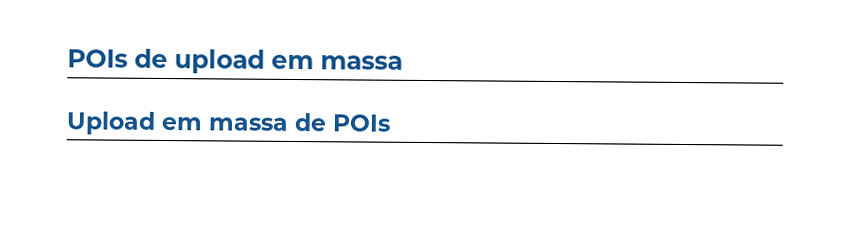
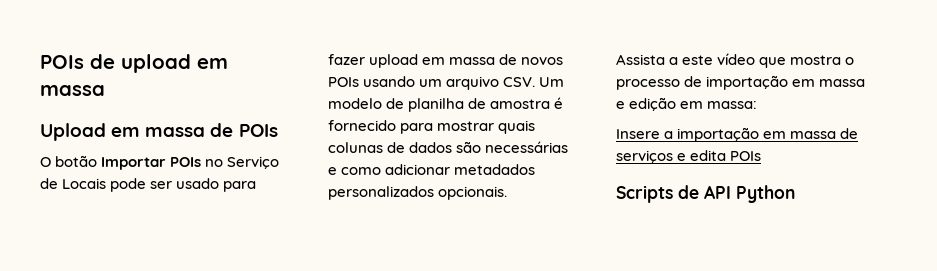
+ O botão Importar POIs no Serviço de Locais pode ser usado para fazer upload em massa de novos POIs usando um arquivo CSV. Um modelo de planilha de amostra é fornecido para mostrar quais colunas de dados são necessárias e como adicionar metadados personalizados opcionais.
+ Assista a este vídeo que mostra o processo de importação em massa e edição em massa:
+ Insere a importação em massa de serviços e edita POIs
+ Scripts de API Python

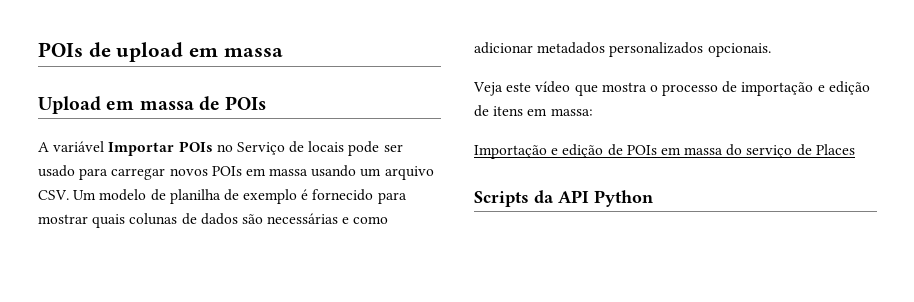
- O botão Importar POIs no Serviço de Locais pode ser usado para fazer upload em massa de novos POIs usando um arquivo CSV. Um modelo de planilha de amostra é fornecido para mostrar quais colunas de dados são necessárias e como adicionar metadados personalizados opcionais.
+ A variável Importar POIs no Serviço de locais pode ser usado para carregar novos POIs em massa usando um arquivo CSV. Um modelo de planilha de exemplo é fornecido para mostrar quais colunas de dados são necessárias e como adicionar metadados personalizados opcionais.
- Assista a este vídeo que mostra o processo de importação em massa e edição em massa:
- Insere a importação em massa de serviços e edita POIs
+ Veja este vídeo que mostra o processo de importação e edição de itens em massa:
+ Importação e edição de POIs em massa do serviço de Places
- Scripts de API Python
+ Scripts da API Python

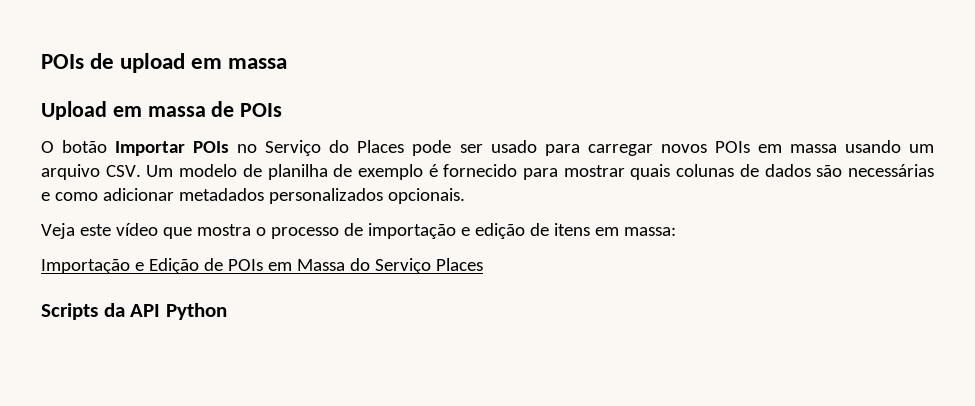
- A variável Importar POIs no Serviço de locais pode ser usado para carregar novos POIs em massa usando um arquivo CSV. Um modelo de planilha de exemplo é fornecido para mostrar quais colunas de dados são necessárias e como adicionar metadados personalizados opcionais.
+ O botão Importar POIs no Serviço do Places pode ser usado para carregar novos POIs em massa usando um arquivo CSV. Um modelo de planilha de exemplo é fornecido para mostrar quais colunas de dados são necessárias e como adicionar metadados personalizados opcionais.
- Importação e edição de POIs em massa do serviço de Places
+ Importação e Edição de POIs em Massa do Serviço Places

